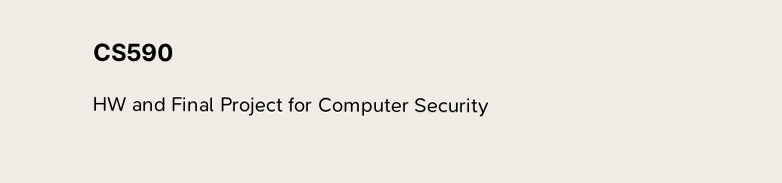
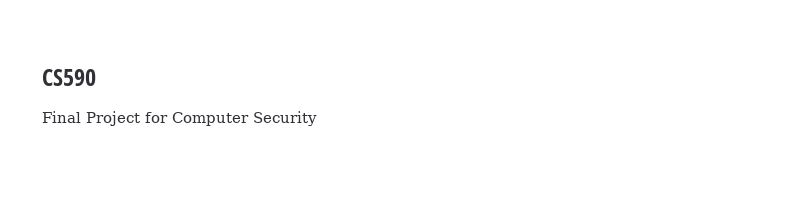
- HW and Final Project for Computer Security
+ Final Project for Computer Security

